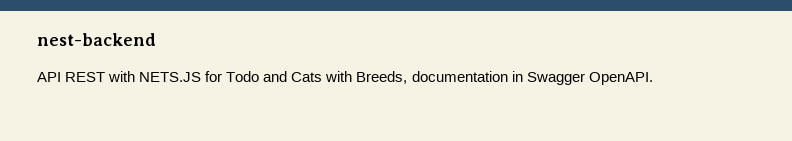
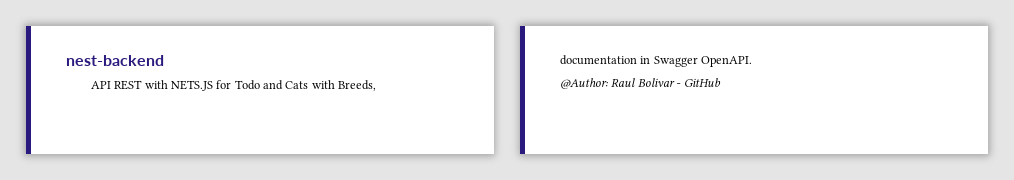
+ @Author: Raul Bolivar - GitHub

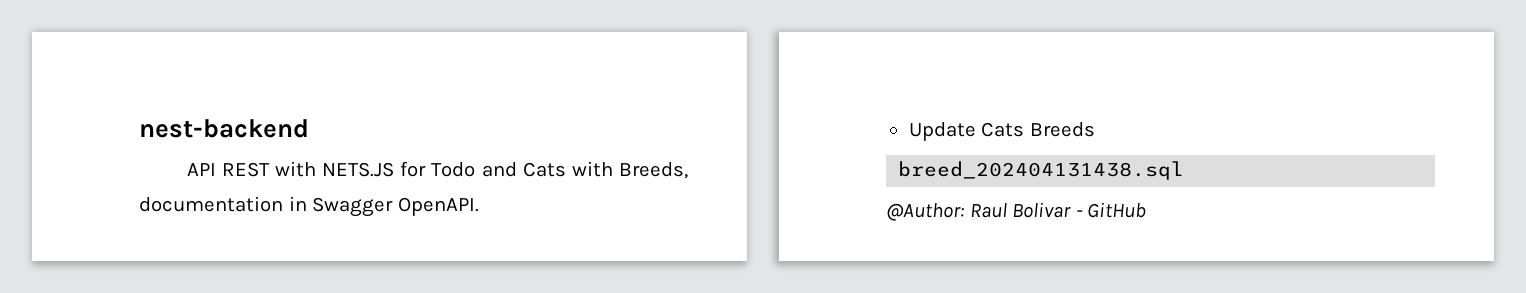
+ Update Cats Breeds
+ breed_202404131438.sql

